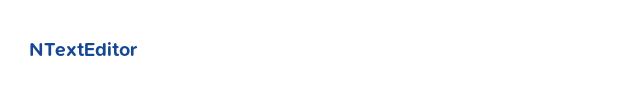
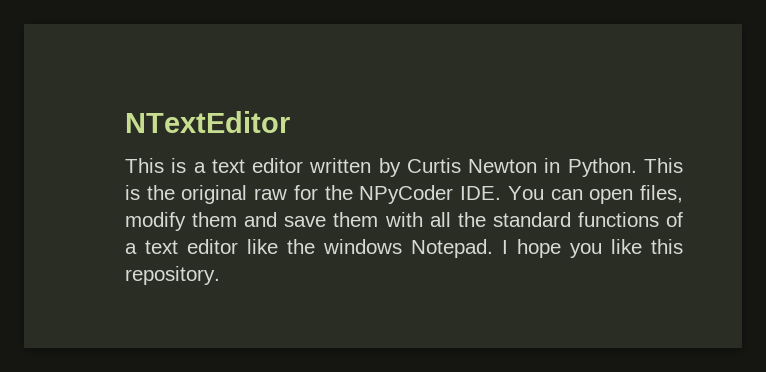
+ This is a text editor written by Curtis Newton in Python. This is the original raw for the NPyCoder IDE. You can open files, modify them and save them with all the standard functions of a text editor like the windows Notepad. I hope you like this repository.

